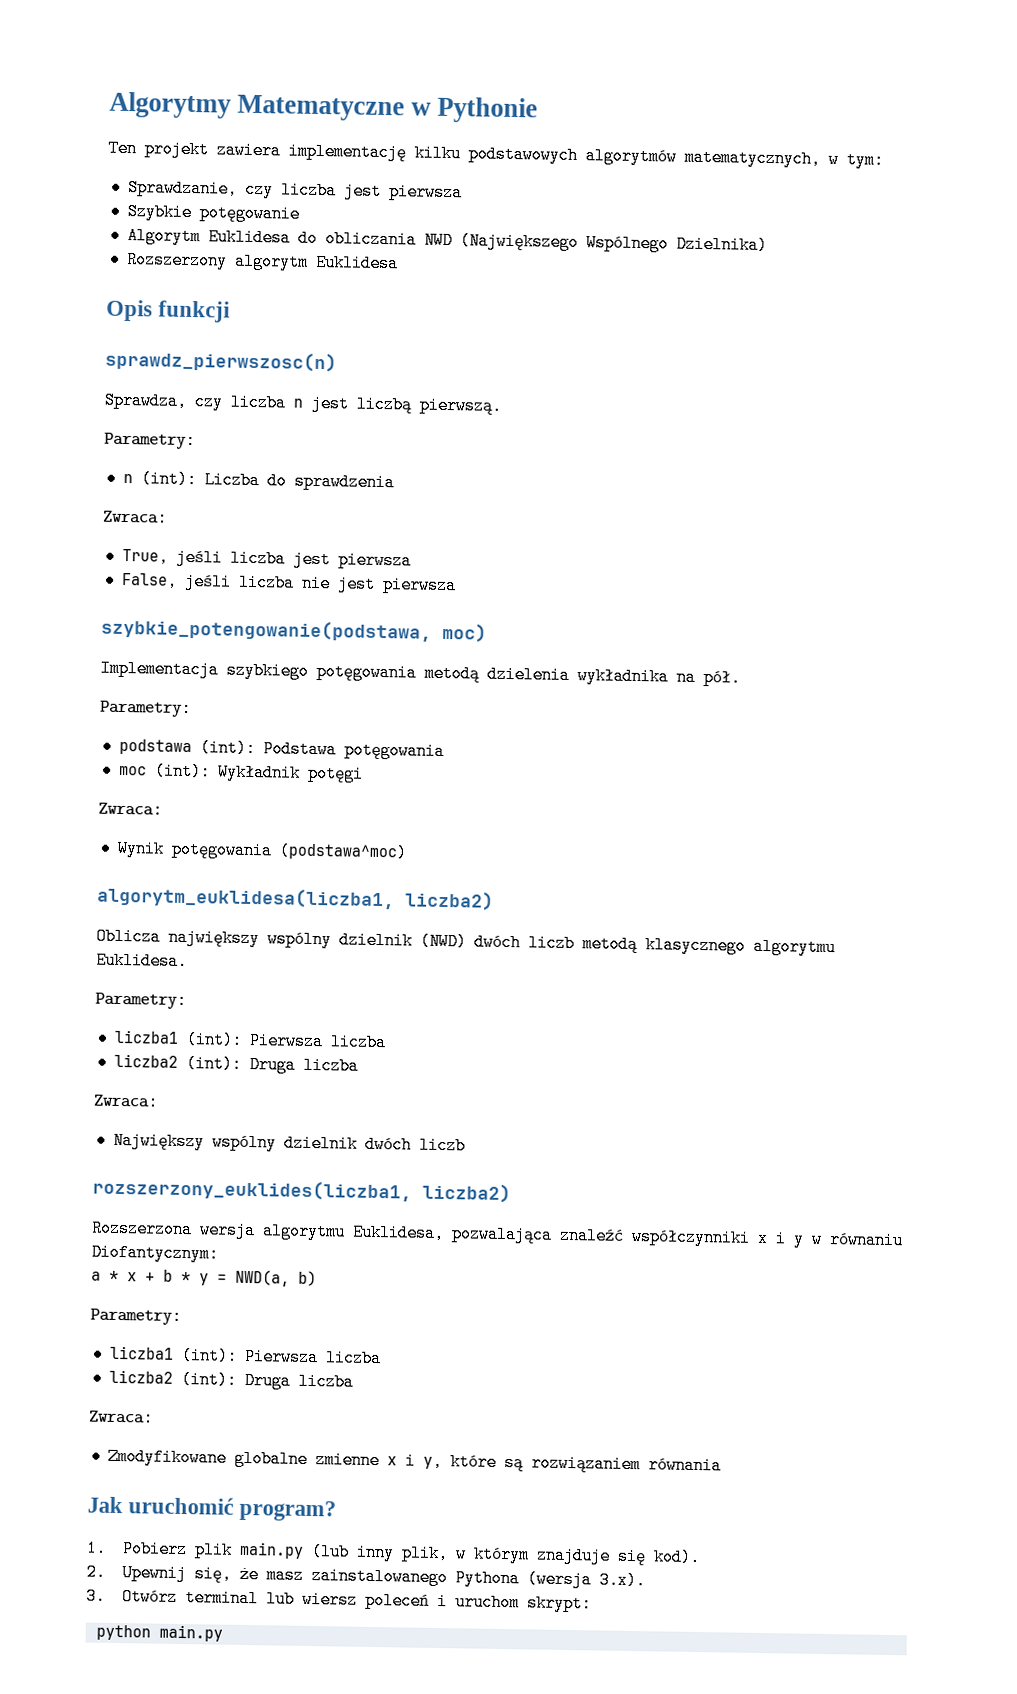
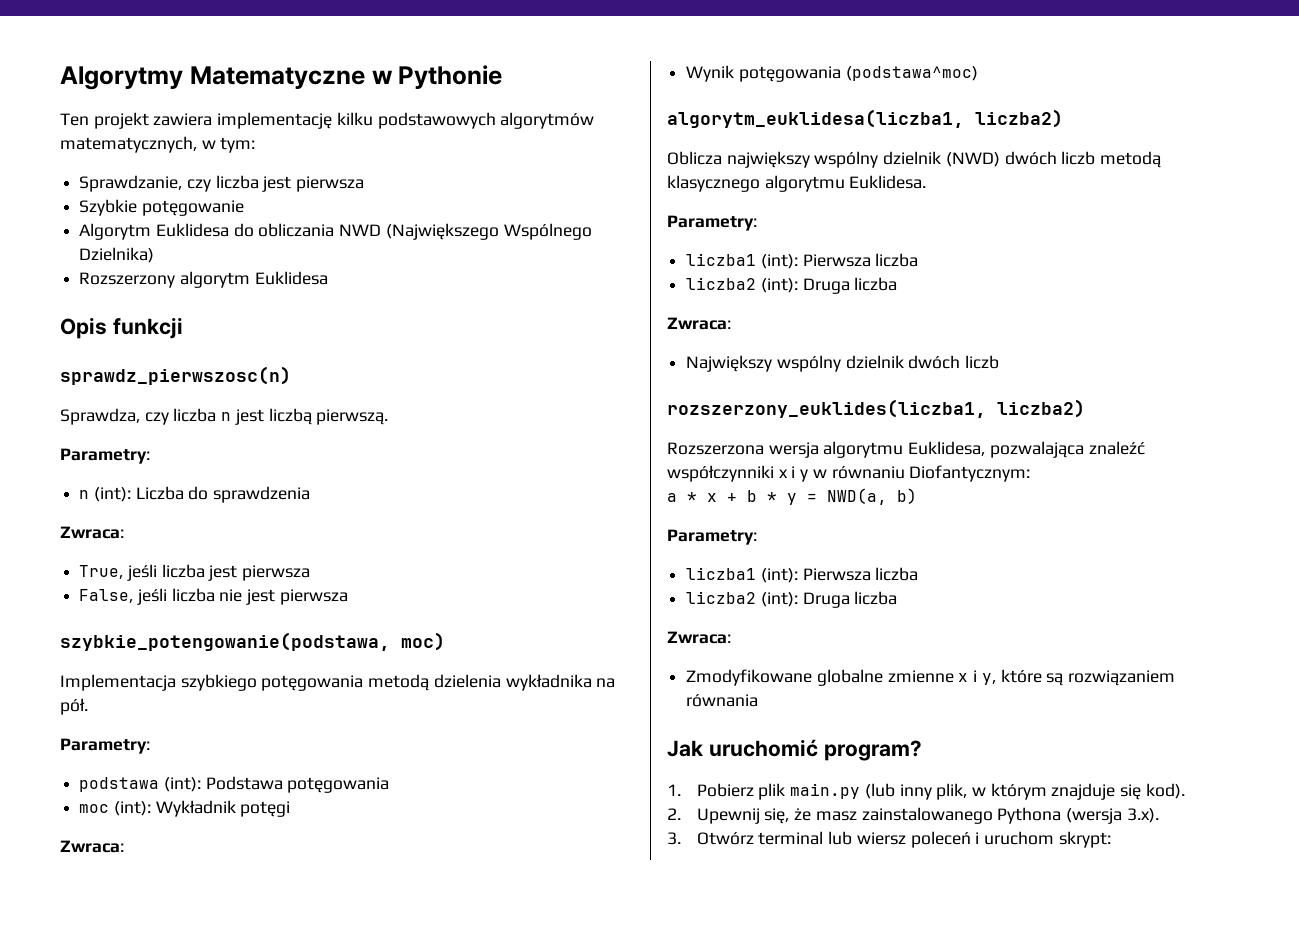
- python main.py

